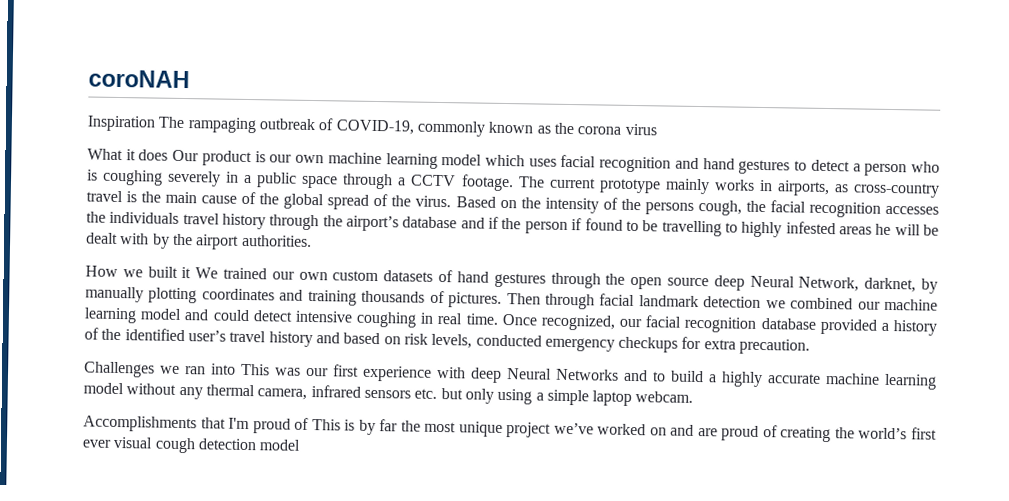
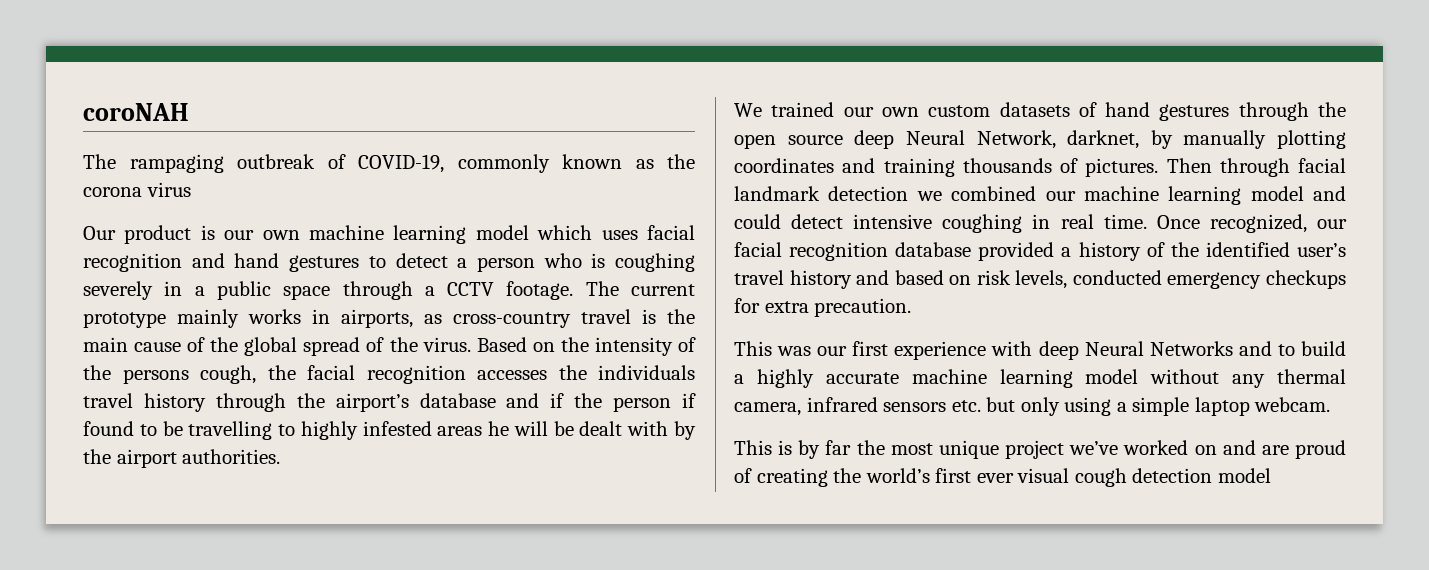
- Inspiration The rampaging outbreak of COVID-19, commonly known as the corona virus
+ The rampaging outbreak of COVID-19, commonly known as the corona virus
- What it does Our product is our own machine learning model which uses facial recognition and hand gestures to detect a person who is coughing severely in a public space through a CCTV footage.
+ Our product is our own machine learning model which uses facial recognition and hand gestures to detect a person who is coughing severely in a public space through a CCTV footage.
- How we built it We trained our own custom datasets of hand gestures through the open source deep Neural Network, darknet, by manually plotting coordinates and training thousands of pictures.
+ We trained our own custom datasets of hand gestures through the open source deep Neural Network, darknet, by manually plotting coordinates and training thousands of pictures.
- Challenges we ran into This was our first experience with deep Neural Networks and to build a highly accurate machine learning model without any thermal camera, infrared sensors etc. but only using a simple laptop webcam.
+ This was our first experience with deep Neural Networks and to build a highly accurate machine learning model without any thermal camera, infrared sensors etc. but only using a simple laptop webcam.
- Accomplishments that I'm proud of This is by far the most unique project we’ve worked on and are proud of creating the world’s first ever visual cough detection model
+ This is by far the most unique project we’ve worked on and are proud of creating the world’s first ever visual cough detection model

